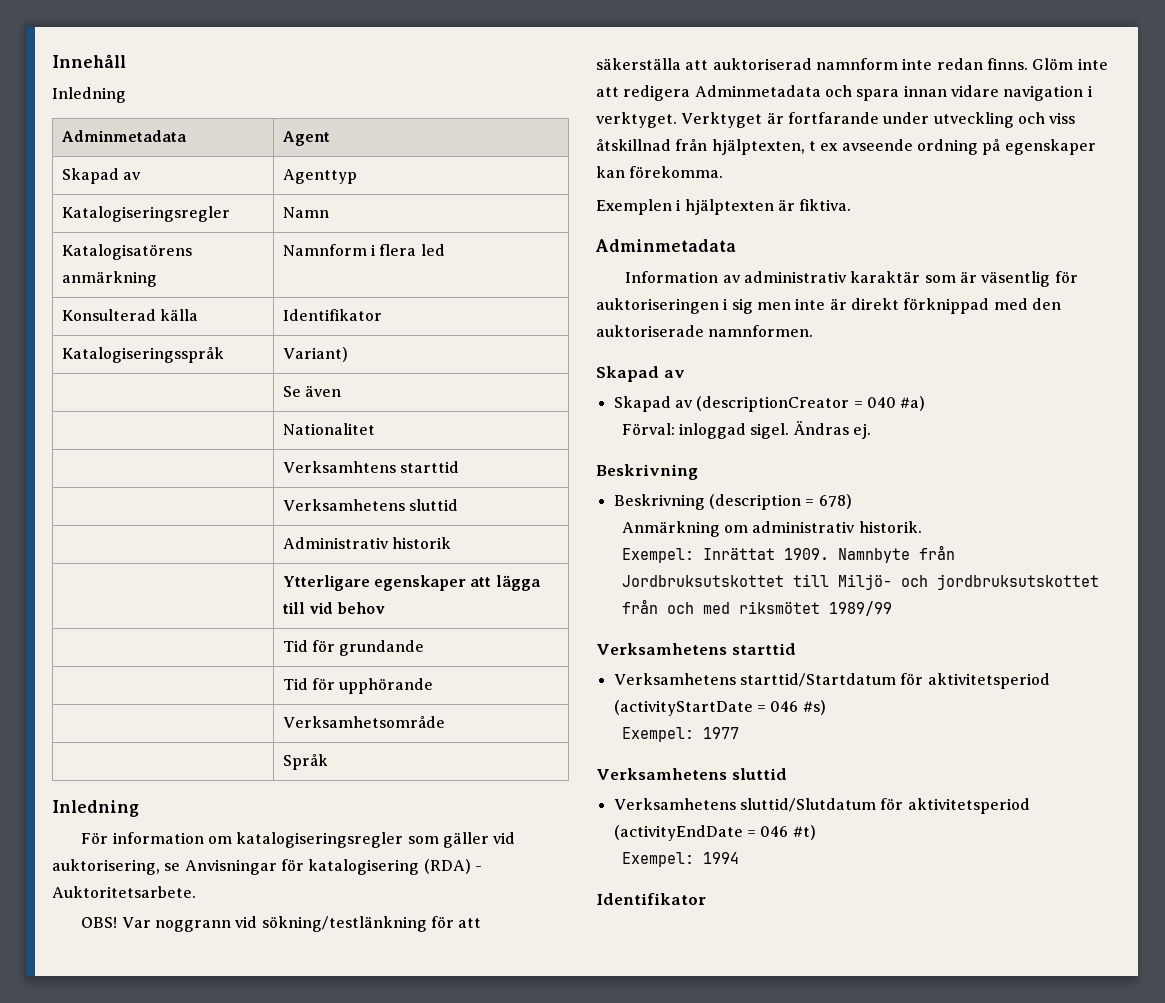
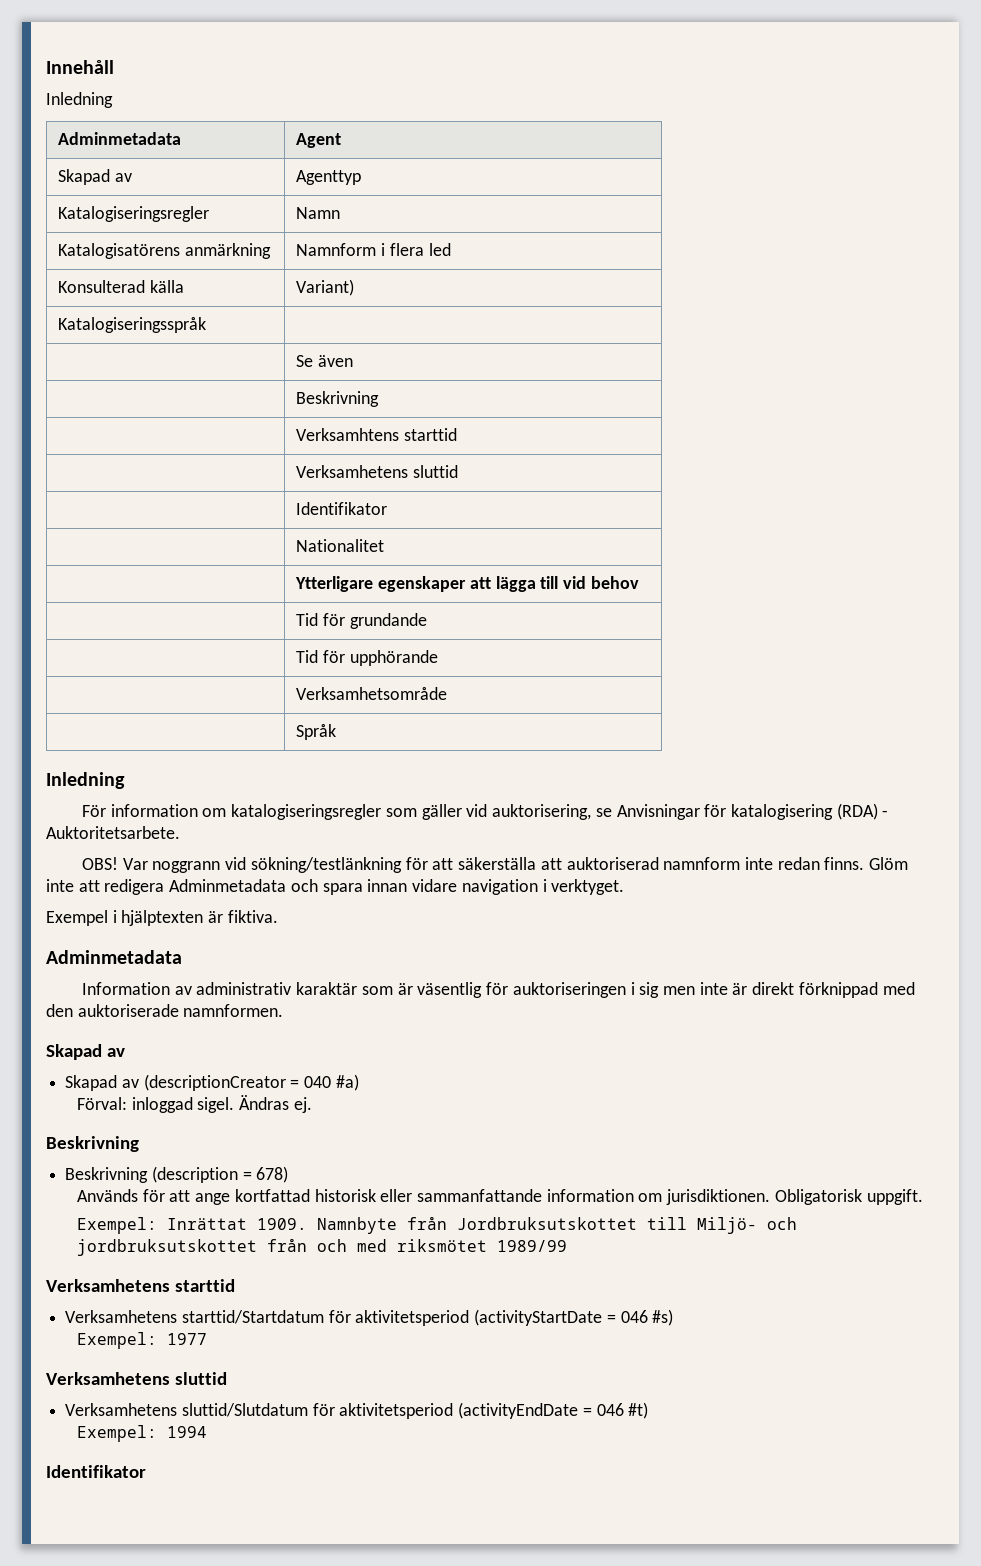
- Konsulterad källa | Identifikator
+ Konsulterad källa | Variant)
- Katalogiseringsspråk | Variant)
+ Katalogiseringsspråk |
- | Nationalitet
+ | Beskrivning
- | Administrativ historik
+ | Identifikator
+ | Nationalitet
- Glöm inte att redigera Adminmetadata och spara innan vidare navigation i verktyget. Verktyget är fortfarande under utveckling och viss åtskillnad från hjälptexten, t ex avseende ordning på egenskaper kan förekomma.
- Exemplen i hjälptexten är fiktiva.
+ Glöm inte att redigera Adminmetadata och spara innan vidare navigation i verktyget.
+ Exempel i hjälptexten är fiktiva.
- Anmärkning om administrativ historik.
+ Används för att ange kortfattad historisk eller sammanfattande information om jurisdiktionen. Obligatorisk uppgift.

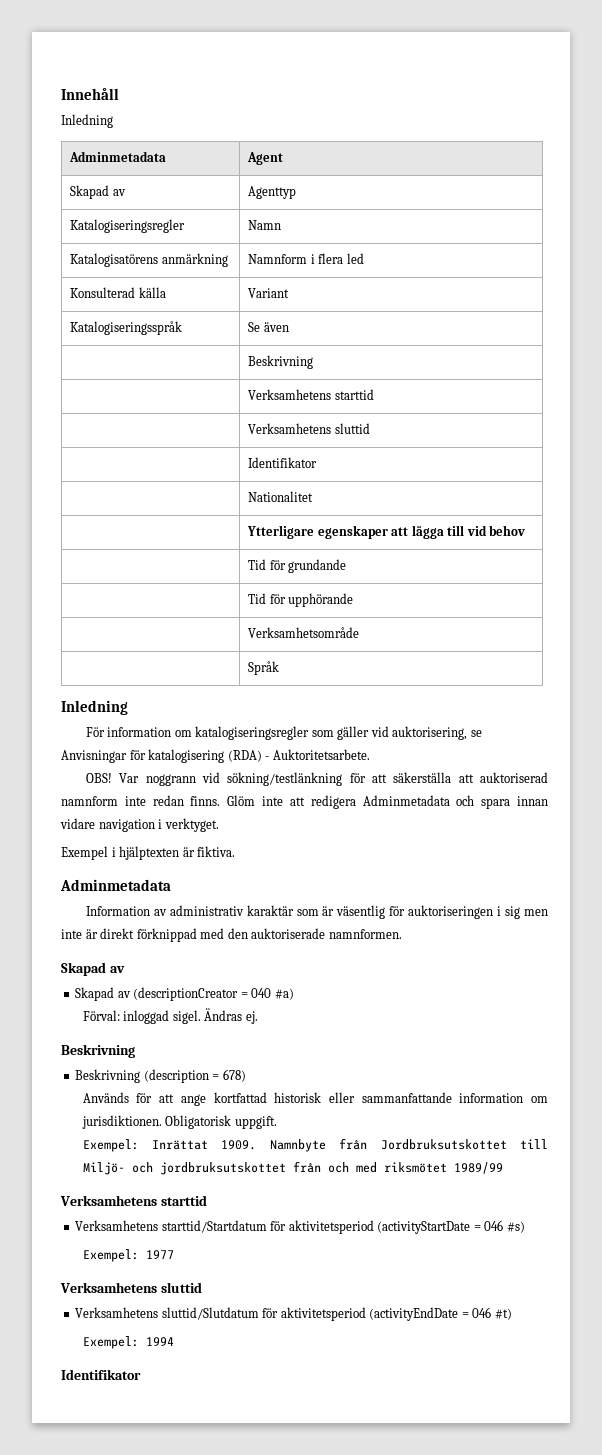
- Konsulterad källa | Variant)
+ Konsulterad källa | Variant
- Katalogiseringsspråk |
- | Se även
+ Katalogiseringsspråk | Se även
- | Verksamhtens starttid
+ | Verksamhetens starttid

